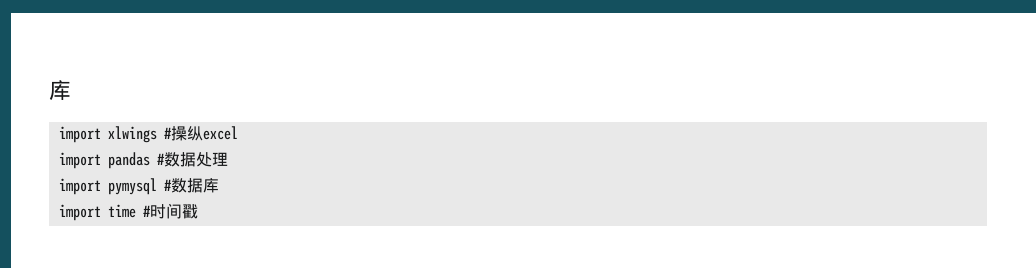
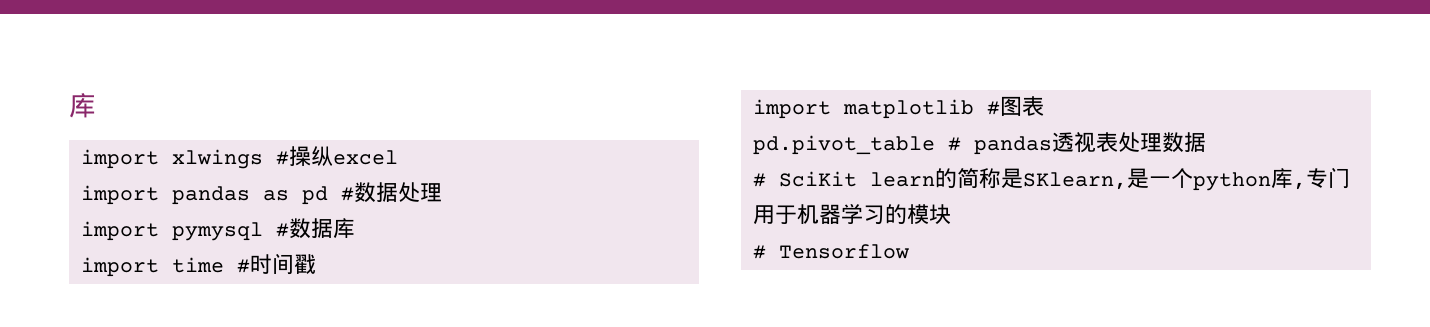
- import pandas #数据处理
+ import pandas as pd #数据处理
+ import matplotlib #图表
+ pd.pivot_table # pandas透视表处理数据
+ # SciKit learn的简称是SKlearn,是一个python库,专门用于机器学习的模块
+ # Tensorflow

